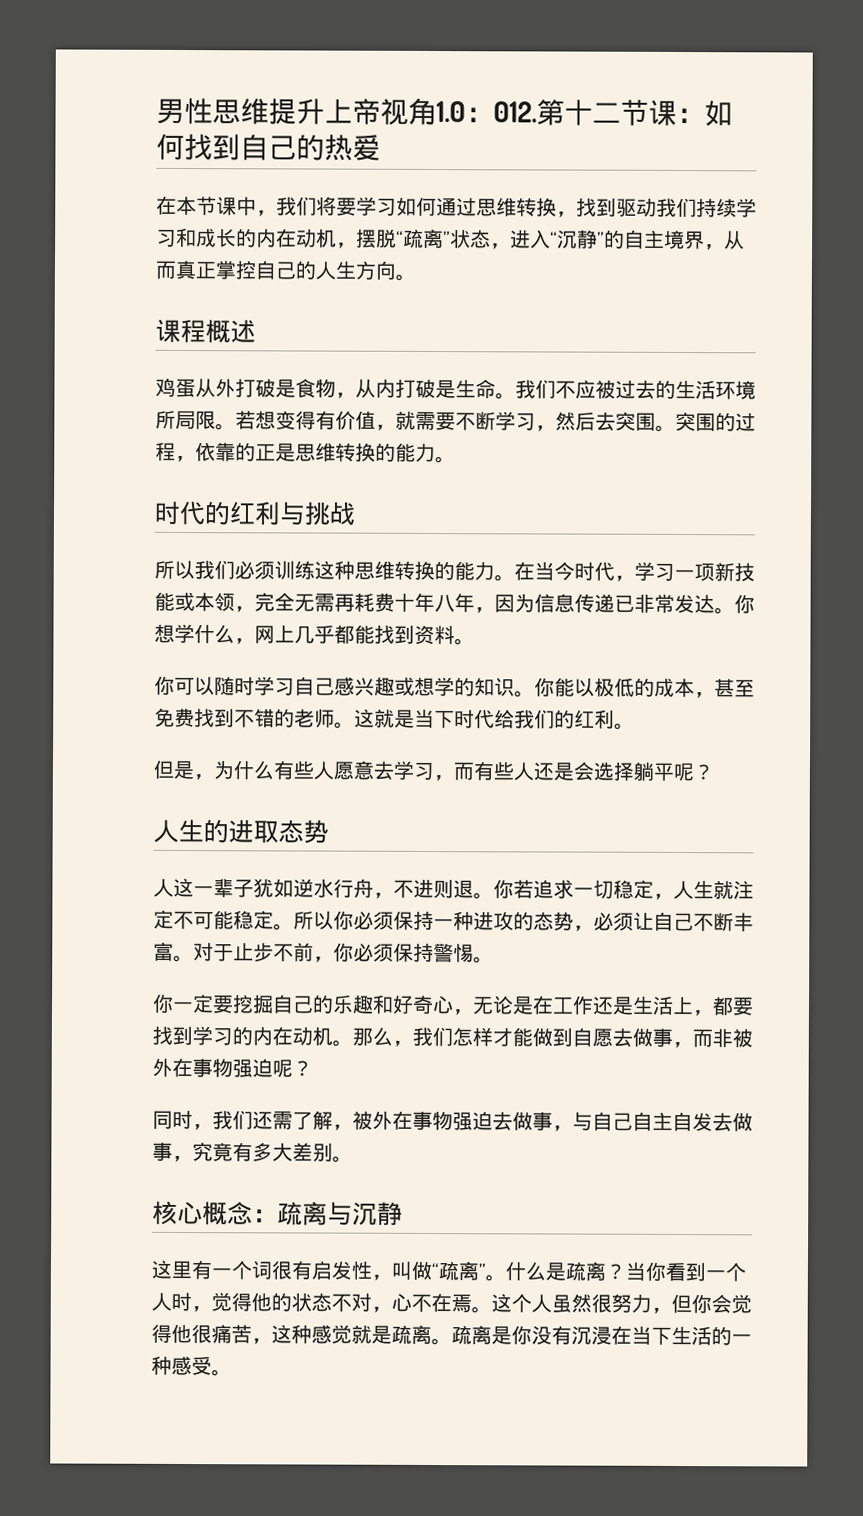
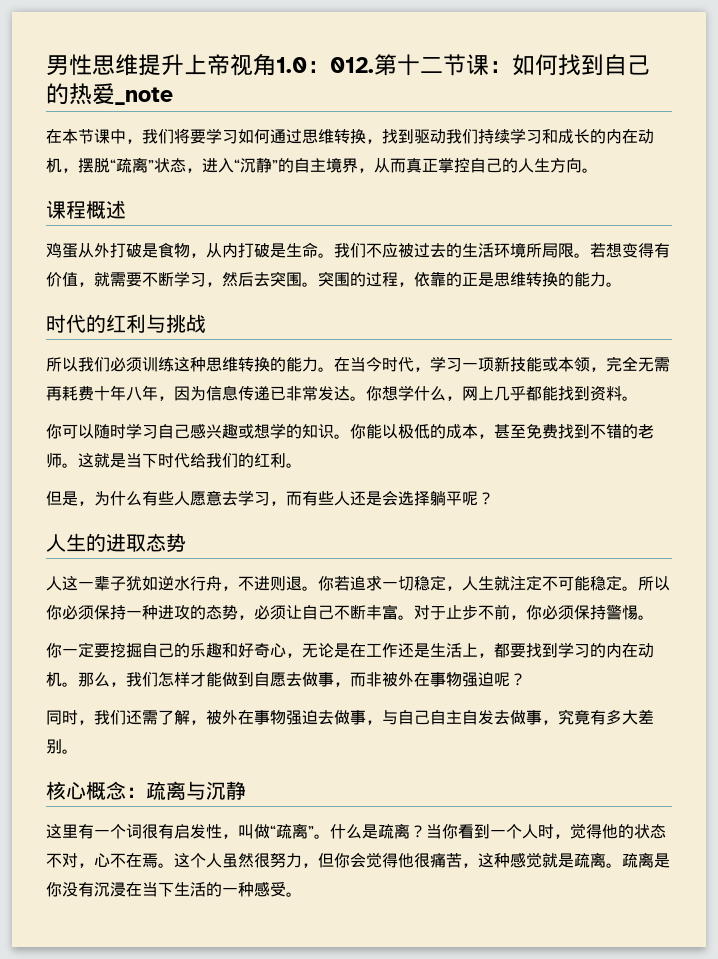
- 男性思维提升上帝视角1.0：012.第十二节课：如何找到自己的热爱
+ 男性思维提升上帝视角1.0：012.第十二节课：如何找到自己的热爱_note

